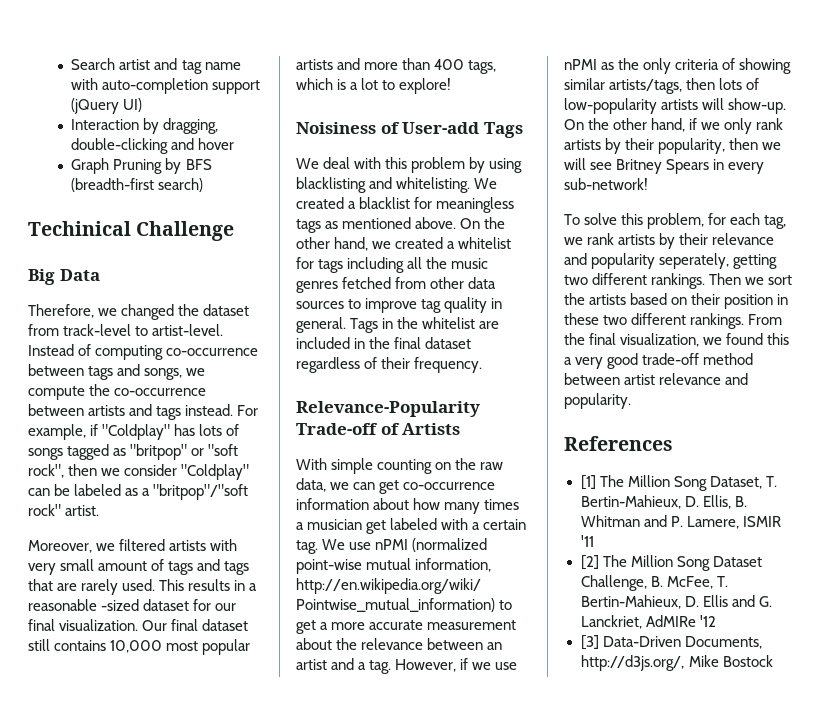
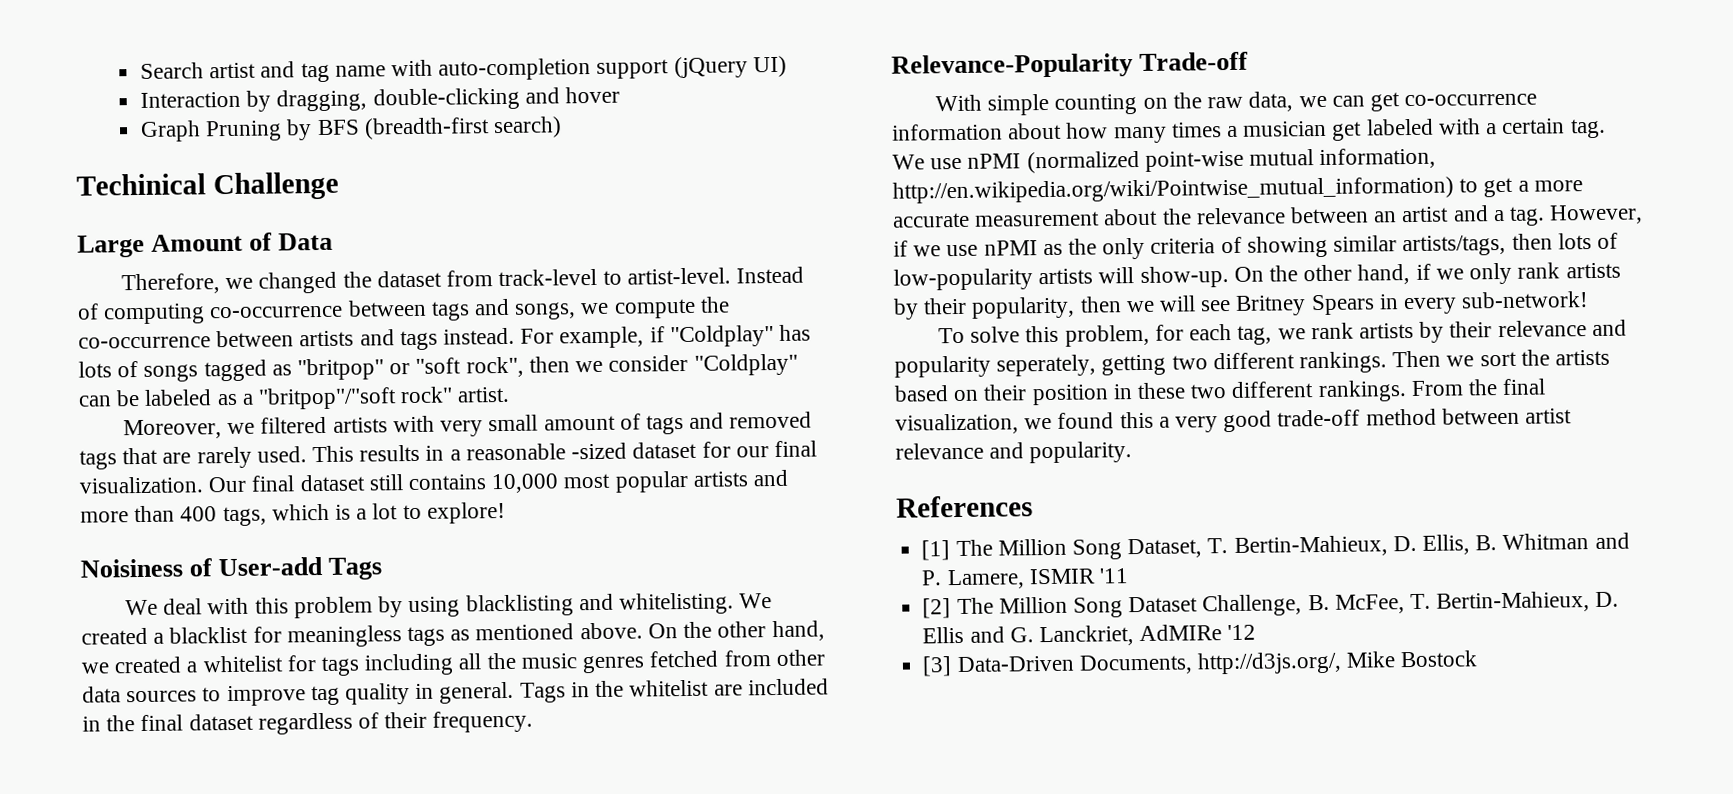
- Big Data
+ Large Amount of Data
- Moreover, we filtered artists with very small amount of tags and tags that are rarely used.
+ Moreover, we filtered artists with very small amount of tags and removed tags that are rarely used.
- Relevance-Popularity Trade-off of Artists
+ Relevance-Popularity Trade-off

